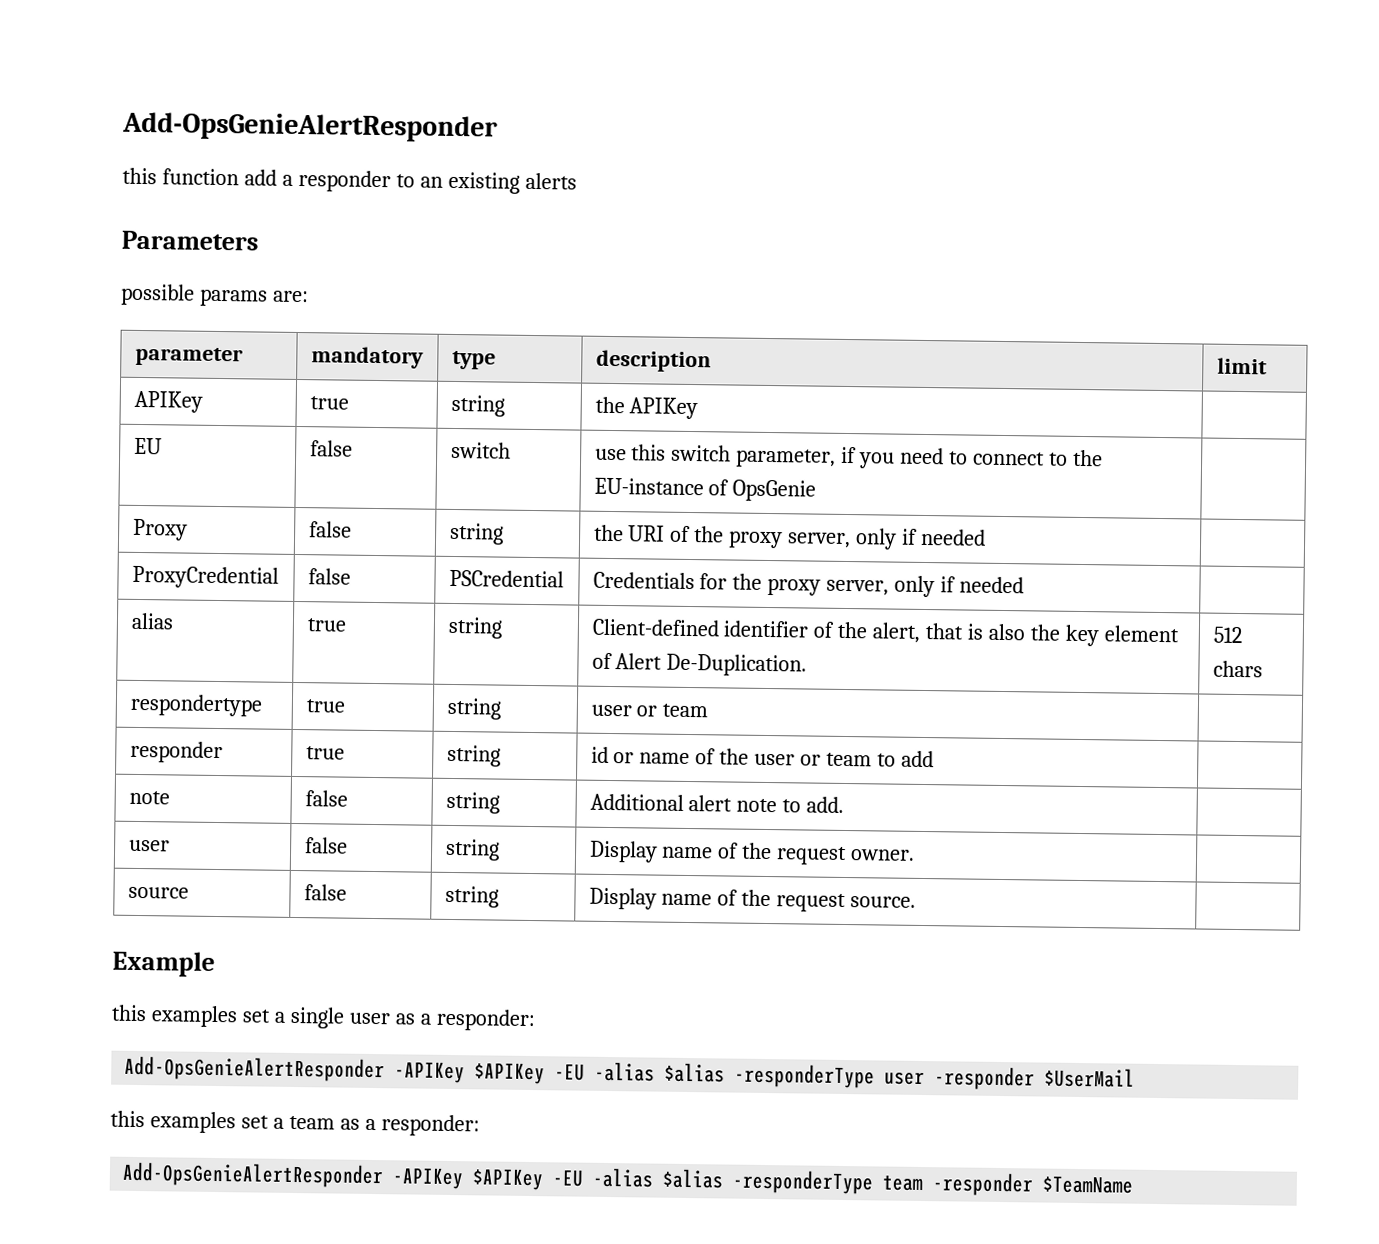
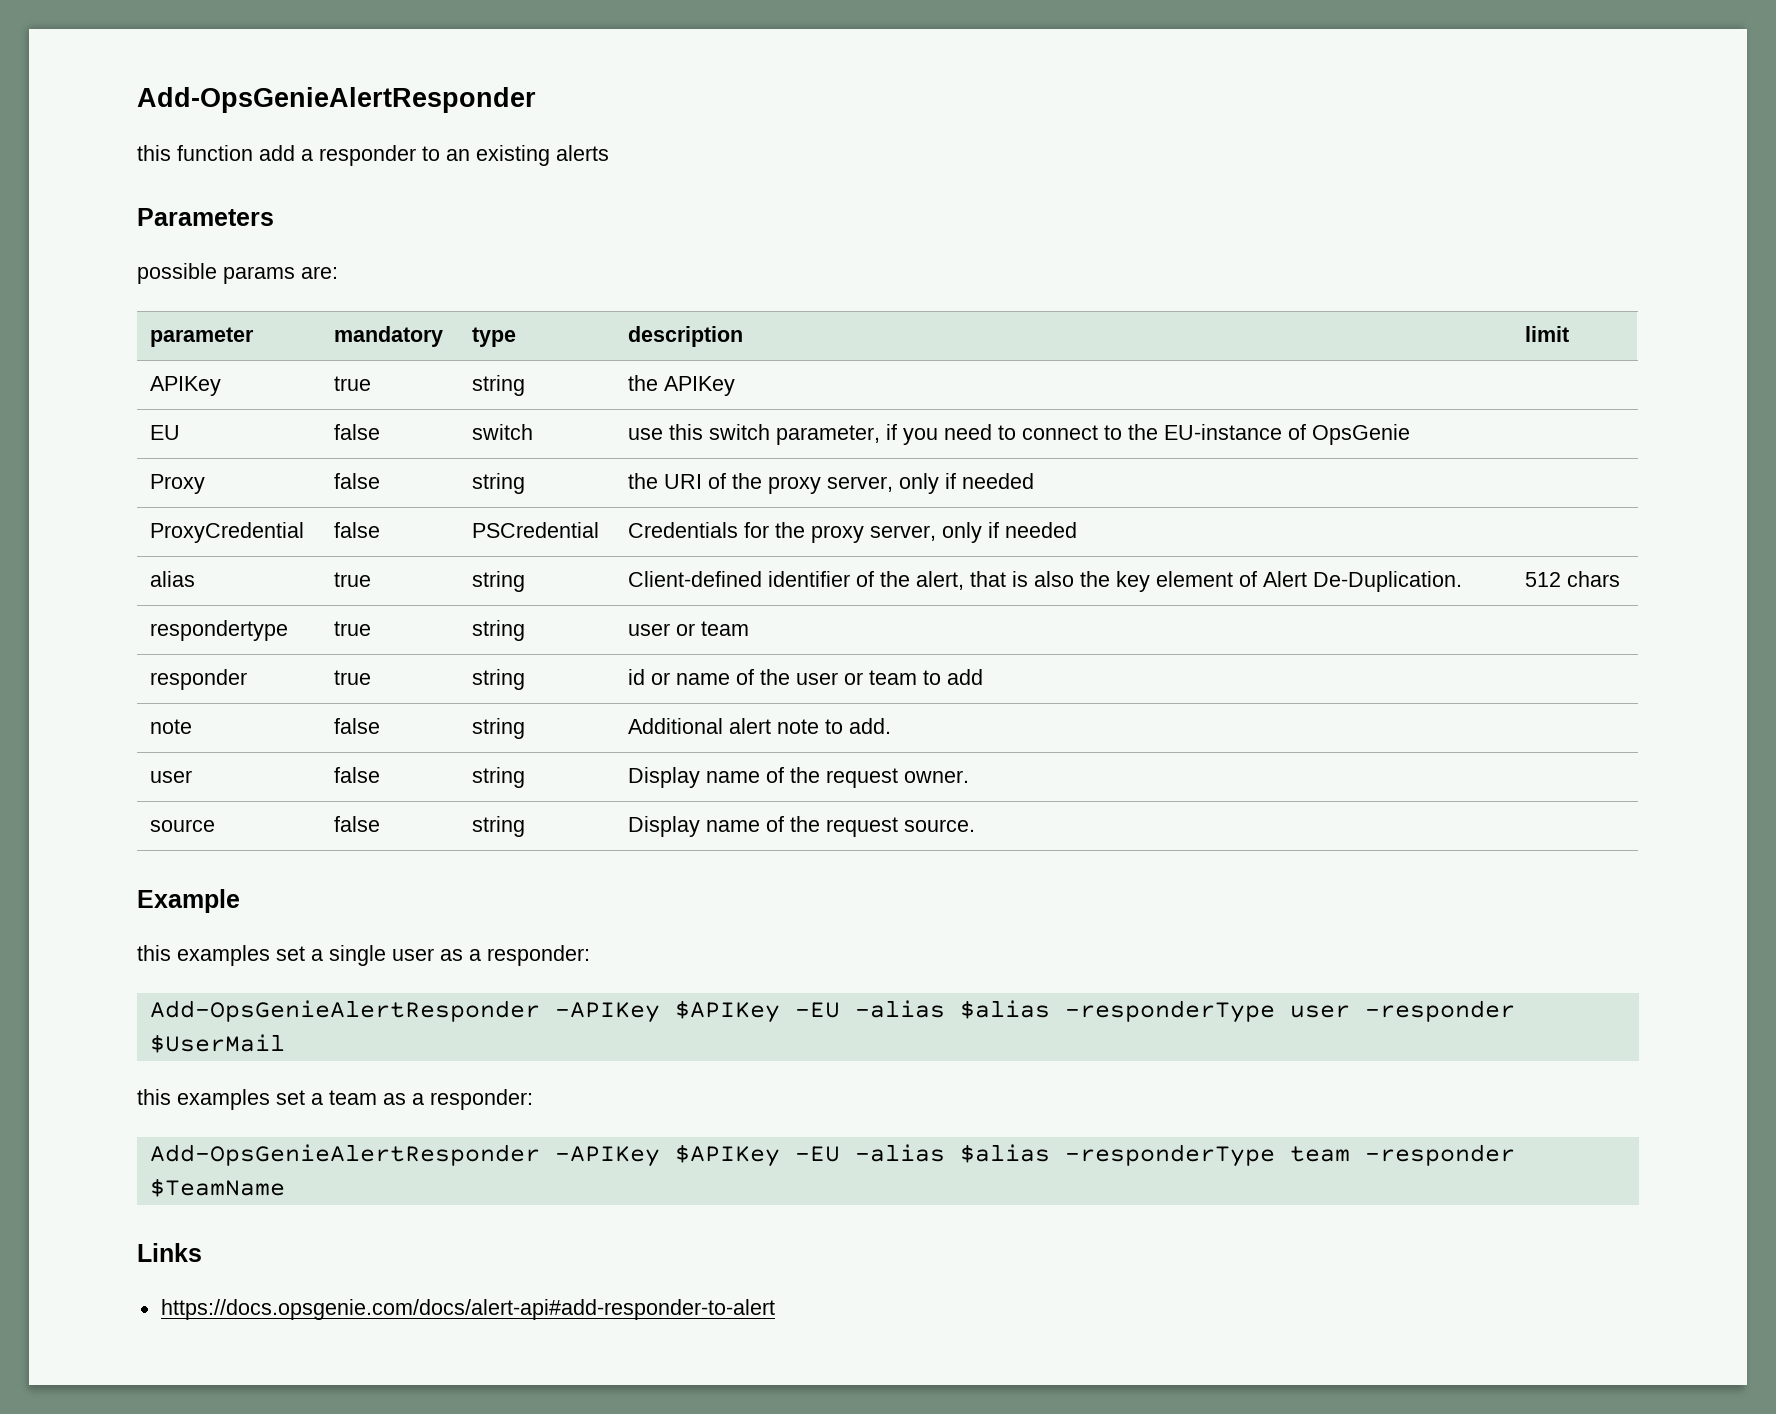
+ Links
+ https://docs.opsgenie.com/docs/alert-api#add-responder-to-alert

